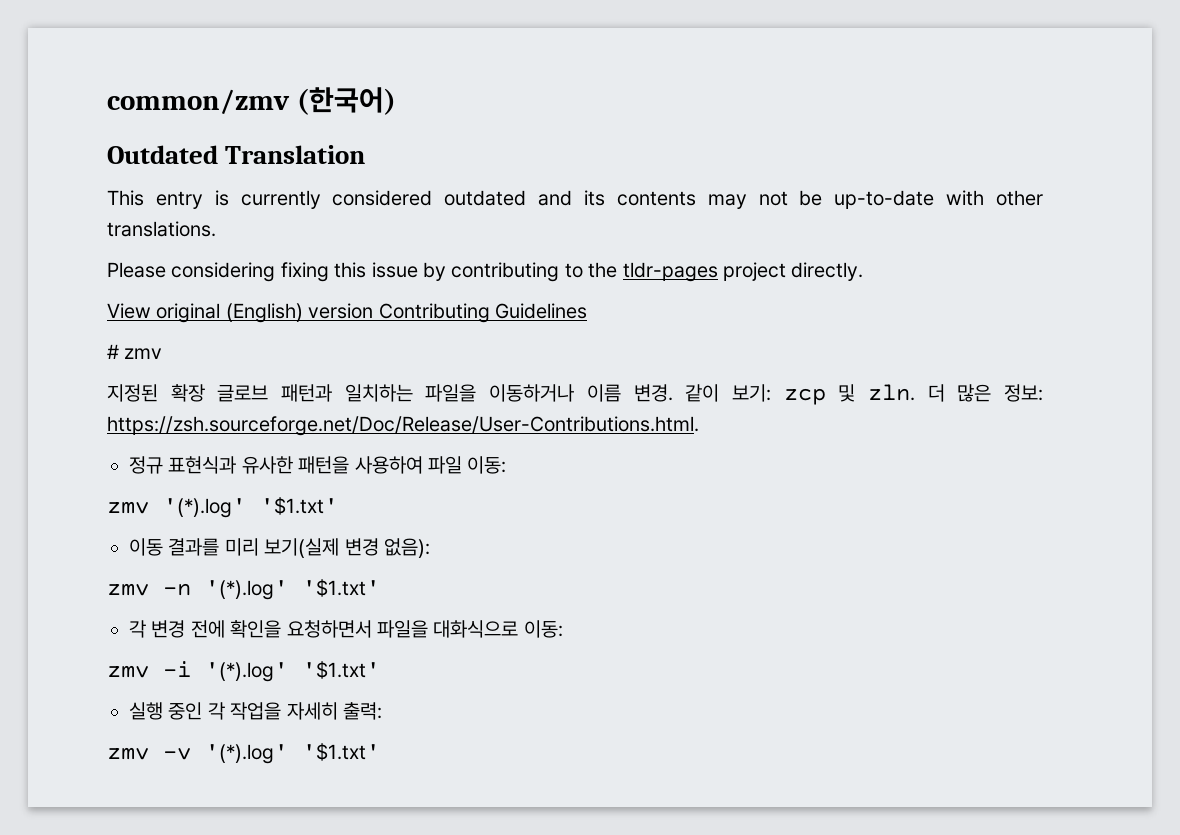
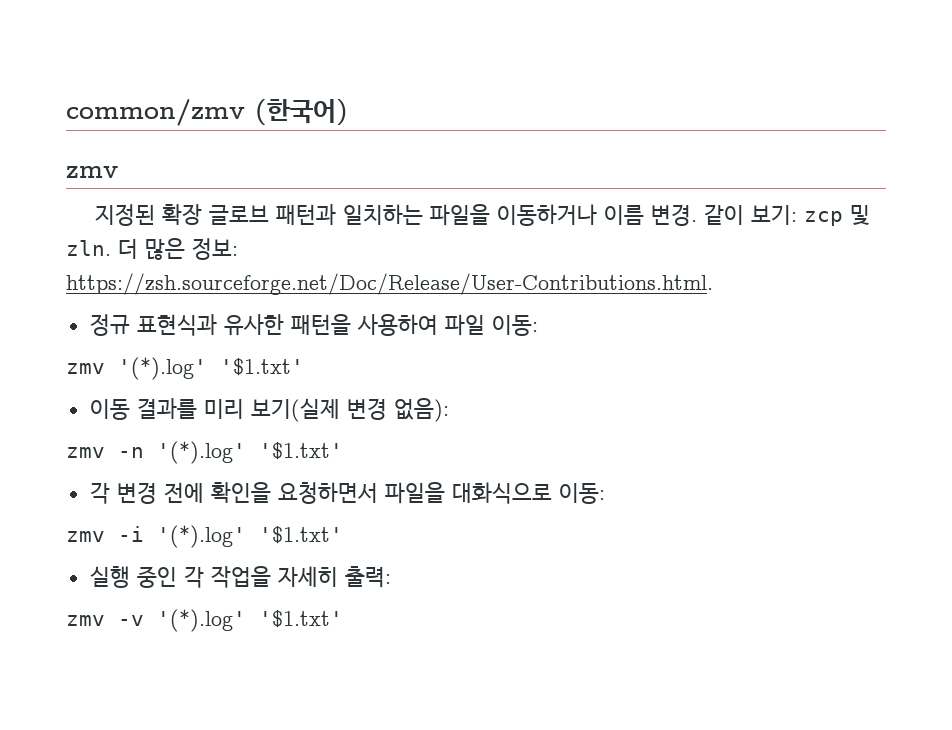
  common/zmv (한국어)
- Outdated Translation
- This entry is currently considered outdated and its contents may not be up-to-date with other translations.
- Please considering fixing this issue by contributing to the tldr-pages project directly.
- View original (English) version Contributing Guidelines
- # zmv
+ zmv

